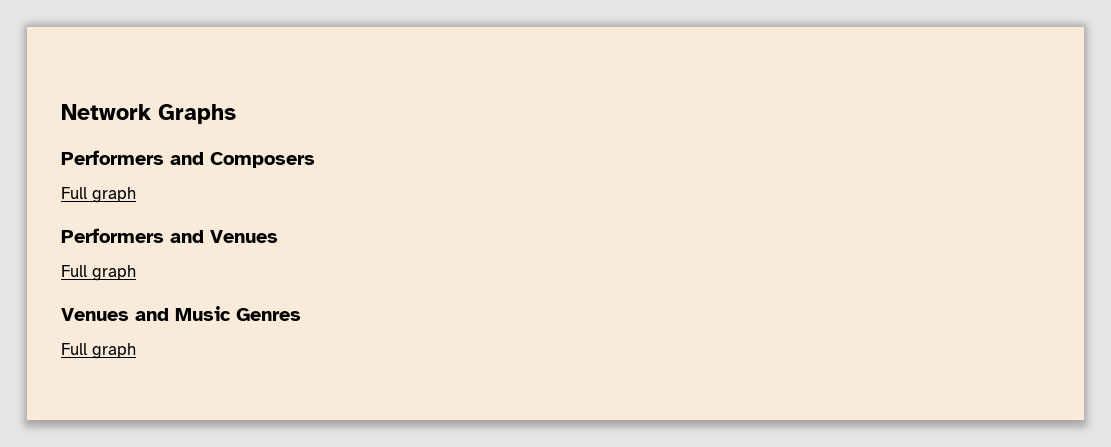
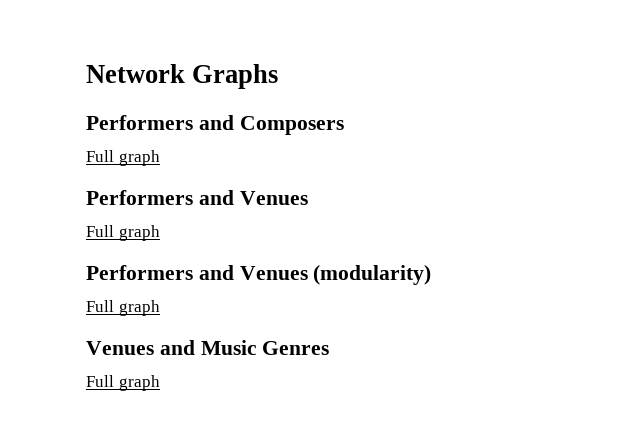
+ Performers and Venues (modularity)
+ Full graph

